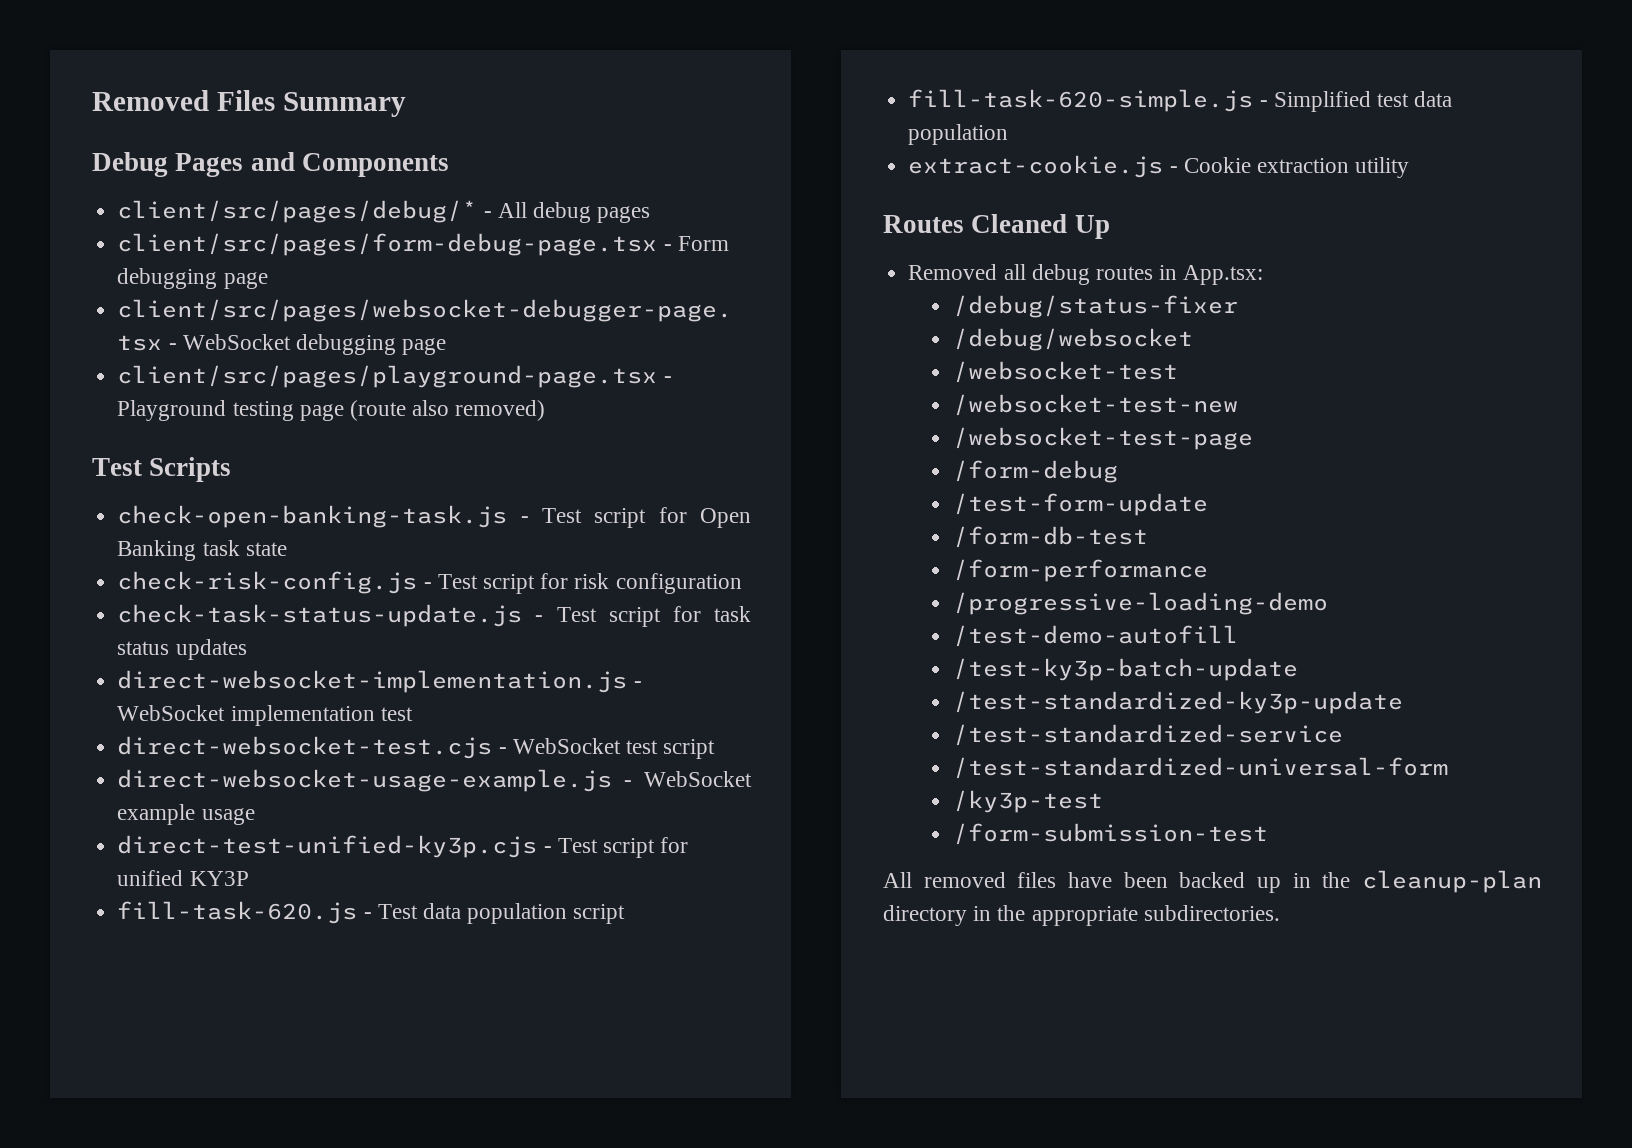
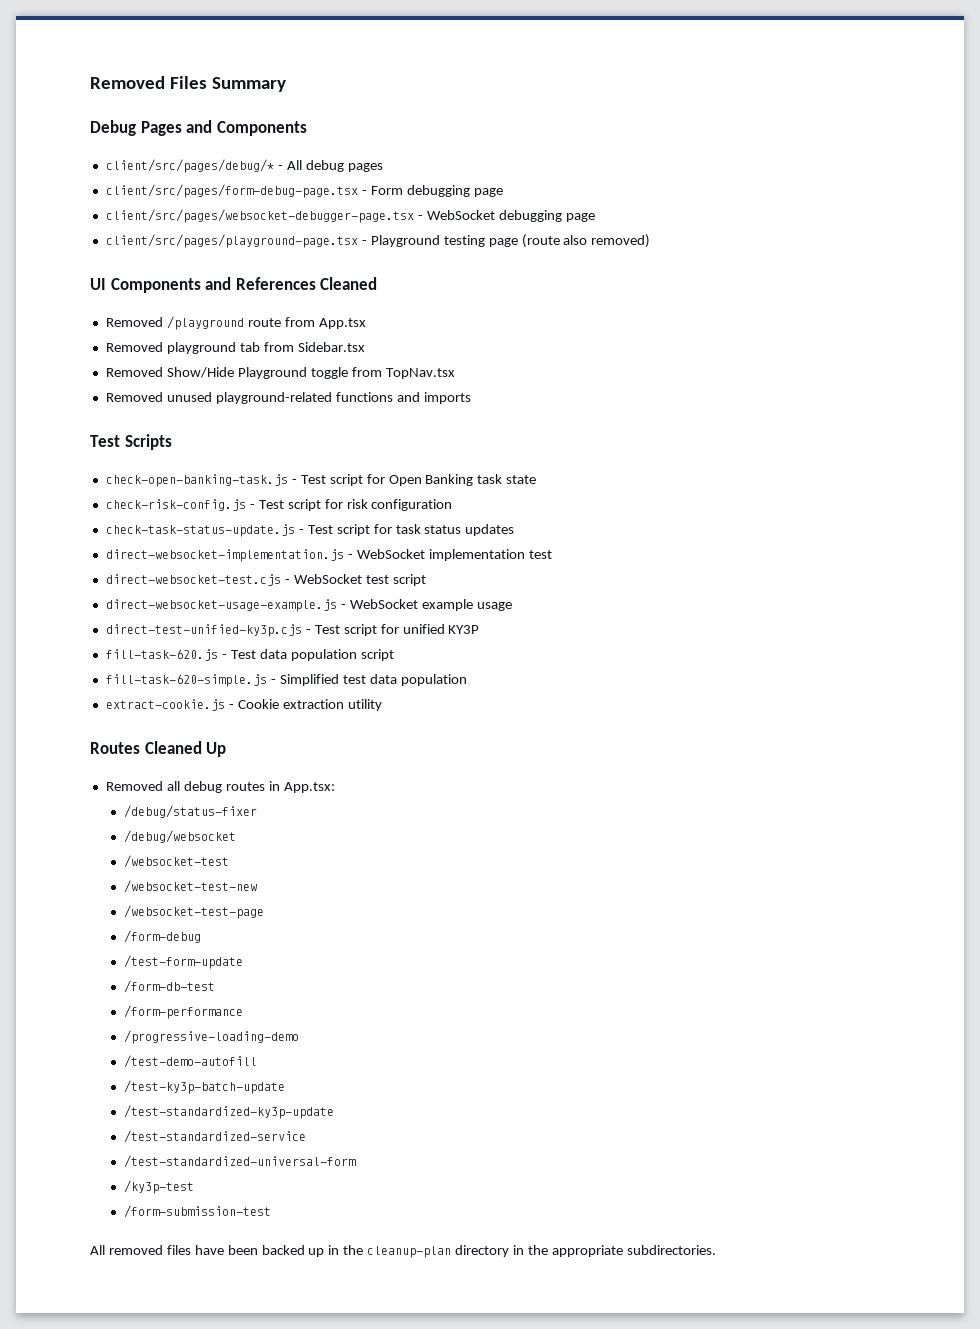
+ UI Components and References Cleaned
+ Removed /playground route from App.tsx
+ Removed playground tab from Sidebar.tsx
+ Removed Show/Hide Playground toggle from TopNav.tsx
+ Removed unused playground-related functions and imports

